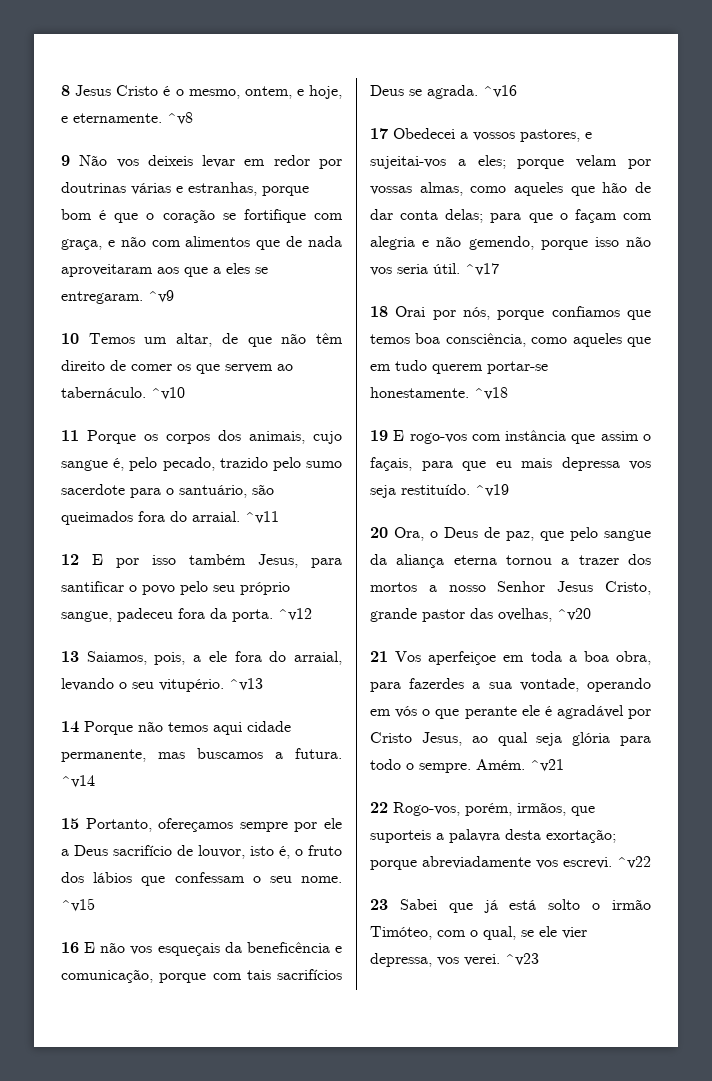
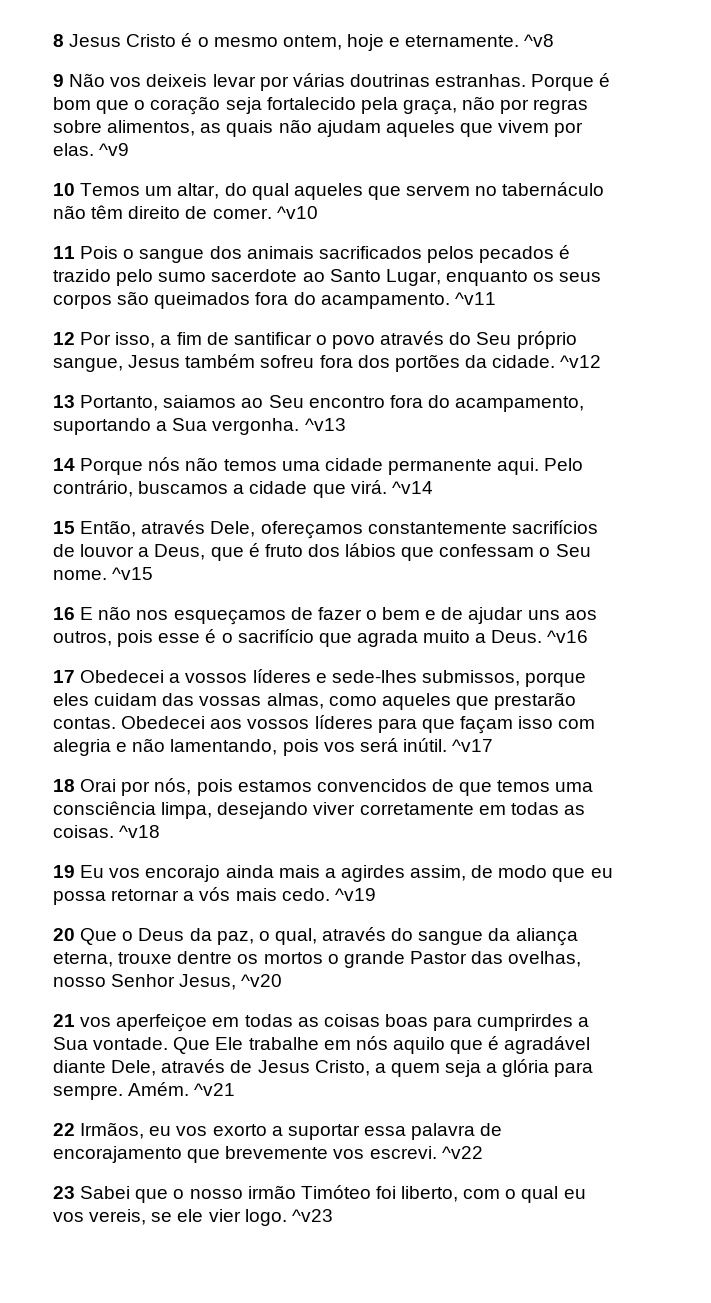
- 8 Jesus Cristo é o mesmo, ontem, e hoje, e eternamente.
+ 8 Jesus Cristo é o mesmo ontem, hoje e eternamente.
- 9 Não vos deixeis levar em redor por doutrinas várias e estranhas, porque bom é que o coração se fortifique com graça, e não com alimentos que de nada aproveitaram aos que a eles se entregaram.
+ 9 Não vos deixeis levar por várias doutrinas estranhas. Porque é bom que o coração seja fortalecido pela graça, não por regras sobre alimentos, as quais não ajudam aqueles que vivem por elas.
- 10 Temos um altar, de que não têm direito de comer os que servem ao tabernáculo. ^v10
- 11 Porque os corpos dos animais, cujo sangue é, pelo pecado, trazido pelo sumo sacerdote para o santuário, são queimados fora do arraial.
+ 10 Temos um altar, do qual aqueles que servem no tabernáculo não têm direito de comer. ^v10
+ 11 Pois o sangue dos animais sacrificados pelos pecados é trazido pelo sumo sacerdote ao Santo Lugar, enquanto os seus corpos são queimados fora do acampamento.
- 12 E por isso também Jesus, para santificar o povo pelo seu próprio sangue, padeceu fora da porta. ^v12
- 13 Saiamos, pois, a ele fora do arraial, levando o seu vitupério.
+ 12 Por isso, a fim de santificar o povo através do Seu próprio sangue, Jesus também sofreu fora dos portões da cidade. ^v12
+ 13 Portanto, saiamos ao Seu encontro fora do acampamento, suportando a Sua vergonha.
- 14 Porque não temos aqui cidade permanente, mas buscamos a futura. ^v14
- 15 Portanto, ofereçamos sempre por ele a Deus sacrifício de louvor, isto é, o fruto dos lábios que confessam o seu nome.
+ 14 Porque nós não temos uma cidade permanente aqui. Pelo contrário, buscamos a cidade que virá. ^v14
+ 15 Então, através Dele, ofereçamos constantemente sacrifícios de louvor a Deus, que é fruto dos lábios que confessam o Seu nome.
- 16 E não vos esqueçais da beneficência e comunicação, porque com tais sacrifícios Deus se agrada.
+ 16 E não nos esqueçamos de fazer o bem e de ajudar uns aos outros, pois esse é o sacrifício que agrada muito a Deus.
- 17 Obedecei a vossos pastores, e sujeitai-vos a eles; porque velam por vossas almas, como aqueles que hão de dar conta delas; para que o façam com alegria e não gemendo, porque isso não vos seria útil.
+ 17 Obedecei a vossos líderes e sede-lhes submissos, porque eles cuidam das vossas almas, como aqueles que prestarão contas. Obedecei aos vossos líderes para que façam isso com alegria e não lamentando, pois vos será inútil.
- 18 Orai por nós, porque confiamos que temos boa consciência, como aqueles que em tudo querem portar-se honestamente. ^v18
- 19 E rogo-vos com instância que assim o façais, para que eu mais depressa vos seja restituído.
+ 18 Orai por nós, pois estamos convencidos de que temos uma consciência limpa, desejando viver corretamente em todas as coisas. ^v18
+ 19 Eu vos encorajo ainda mais a agirdes assim, de modo que eu possa retornar a vós mais cedo.
- 20 Ora, o Deus de paz, que pelo sangue da aliança eterna tornou a trazer dos mortos a nosso Senhor Jesus Cristo, grande pastor das ovelhas, ^v20
+ 20 Que o Deus da paz, o qual, através do sangue da aliança eterna, trouxe dentre os mortos o grande Pastor das ovelhas, nosso Senhor Jesus, ^v20
- 21 Vos aperfeiçoe em toda a boa obra, para fazerdes a sua vontade, operando em vós o que perante ele é agradável por Cristo Jesus, ao qual seja glória para todo o sempre. Amém. ^v21
- 22 Rogo-vos, porém, irmãos, que suporteis a palavra desta exortação; porque abreviadamente vos escrevi.
+ 21 vos aperfeiçoe em todas as coisas boas para cumprirdes a Sua vontade. Que Ele trabalhe em nós aquilo que é agradável diante Dele, através de Jesus Cristo, a quem seja a glória para sempre. Amém. ^v21
+ 22 Irmãos, eu vos exorto a suportar essa palavra de encorajamento que brevemente vos escrevi.
- 23 Sabei que já está solto o irmão Timóteo, com o qual, se ele vier depressa, vos verei.
+ 23 Sabei que o nosso irmão Timóteo foi liberto, com o qual eu vos vereis, se ele vier logo.

